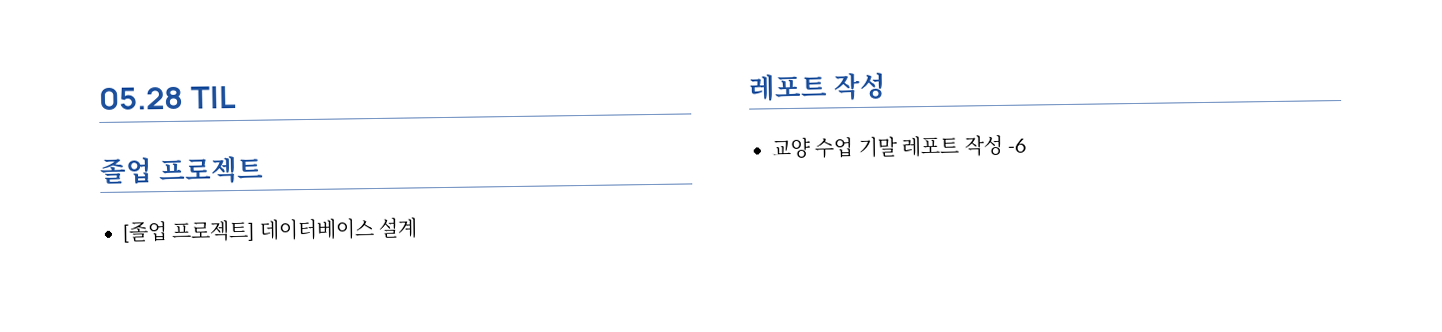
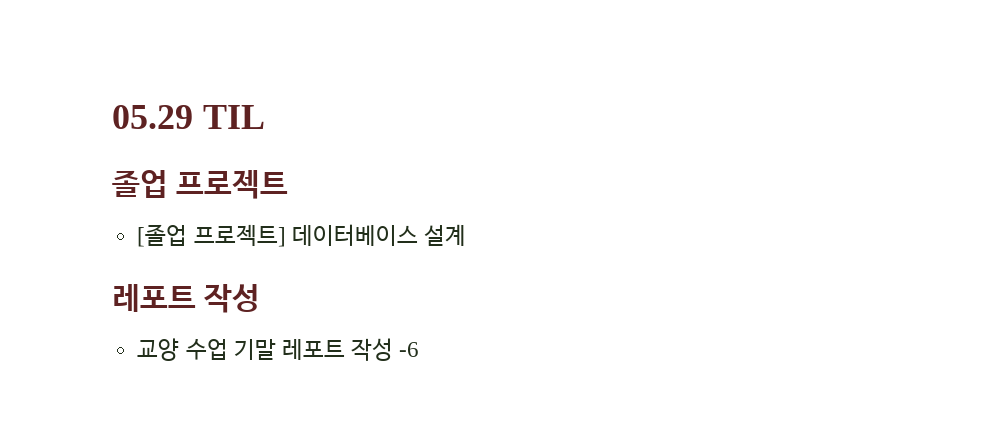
- 05.28 TIL
+ 05.29 TIL

